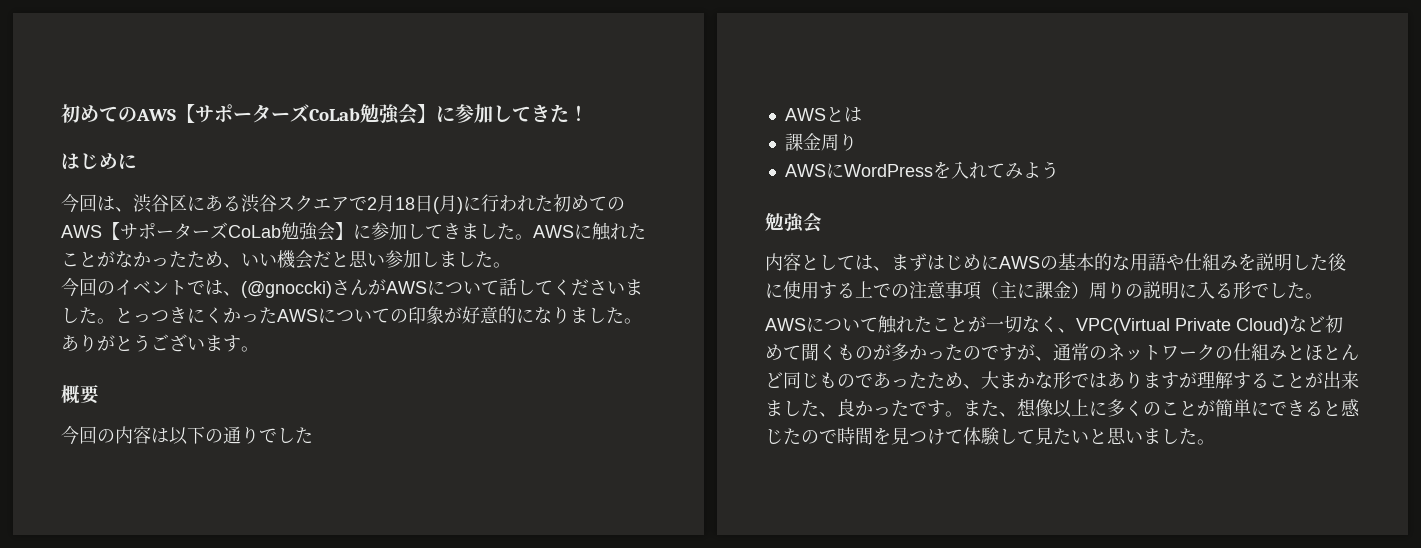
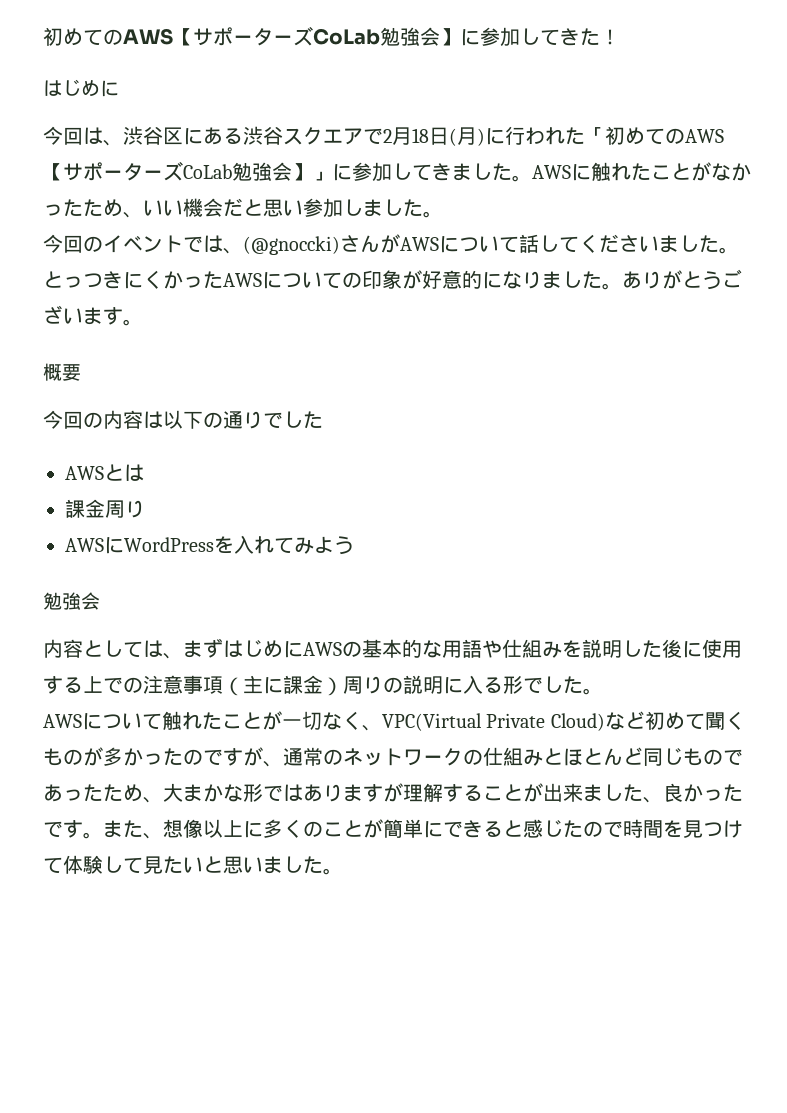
- 今回は、渋谷区にある渋谷スクエアで2月18日(月)に行われた初めてのAWS【サポーターズCoLab勉強会】に参加してきました。
+ 今回は、渋谷区にある渋谷スクエアで2月18日(月)に行われた「初めてのAWS【サポーターズCoLab勉強会】」に参加してきました。

